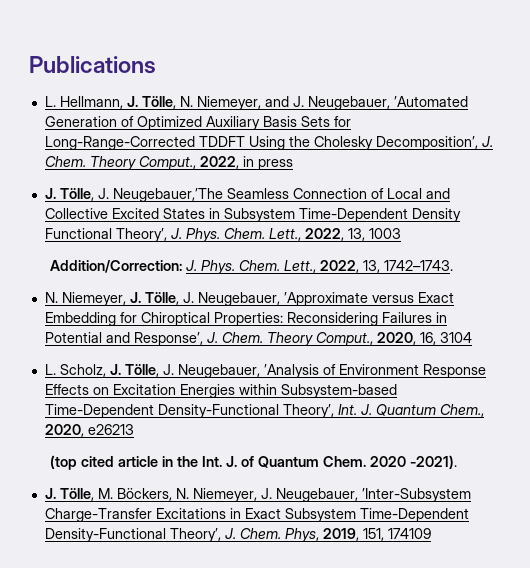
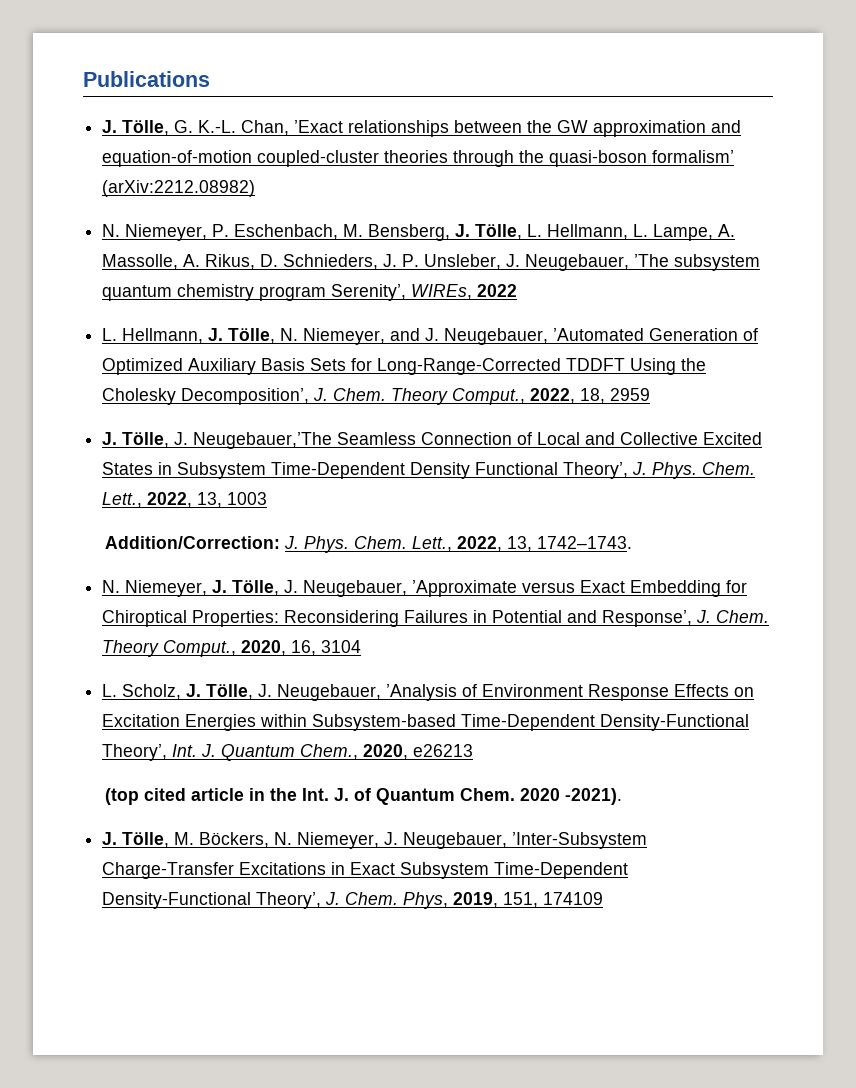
+ J. Tölle, G. K.-L. Chan, ’Exact relationships between the GW approximation and equation-of-motion coupled-cluster theories through the quasi-boson formalism’ (arXiv:2212.08982)
+ N. Niemeyer, P. Eschenbach, M. Bensberg, J. Tölle, L. Hellmann, L. Lampe, A. Massolle, A. Rikus, D. Schnieders, J. P. Unsleber, J. Neugebauer, ’The subsystem quantum chemistry program Serenity’, WIREs, 2022
- Theory Comput., 2022, in press
+ Theory Comput., 2022, 18, 2959

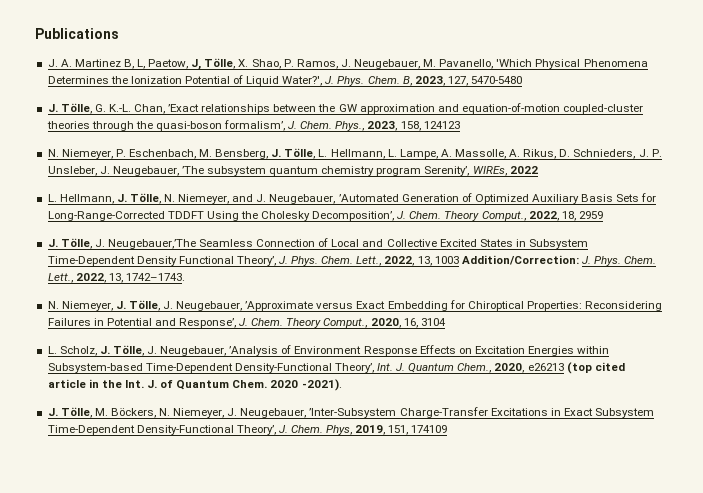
+ J. A. Martinez B, L, Paetow, J, Tölle, X. Shao, P. Ramos, J. Neugebauer, M. Pavanello, 'Which Physical Phenomena Determines the Ionization Potential of Liquid Water?', J. Phys. Chem. B, 2023, 127, 5470-5480
- J. Tölle, G. K.-L. Chan, ’Exact relationships between the GW approximation and equation-of-motion coupled-cluster theories through the quasi-boson formalism’ (arXiv:2212.08982)
+ J. Tölle, G. K.-L. Chan, ’Exact relationships between the GW approximation and equation-of-motion coupled-cluster theories through the quasi-boson formalism’, J. Chem. Phys., 2023, 158, 124123
- Lett., 2022, 13, 1003
- Addition/Correction: J. Phys.
+ Lett., 2022, 13, 1003 Addition/Correction: J. Phys.
- L. Scholz, J. Tölle, J. Neugebauer, ’Analysis of Environment Response Effects on Excitation Energies within Subsystem-based Time-Dependent Density-Functional Theory’, Int. J. Quantum Chem., 2020, e26213
- (top cited article in the Int. J. of Quantum Chem.
+ L. Scholz, J. Tölle, J. Neugebauer, ’Analysis of Environment Response Effects on Excitation Energies within Subsystem-based Time-Dependent Density-Functional Theory’, Int. J. Quantum Chem., 2020, e26213 (top cited article in the Int. J. of Quantum Chem.

